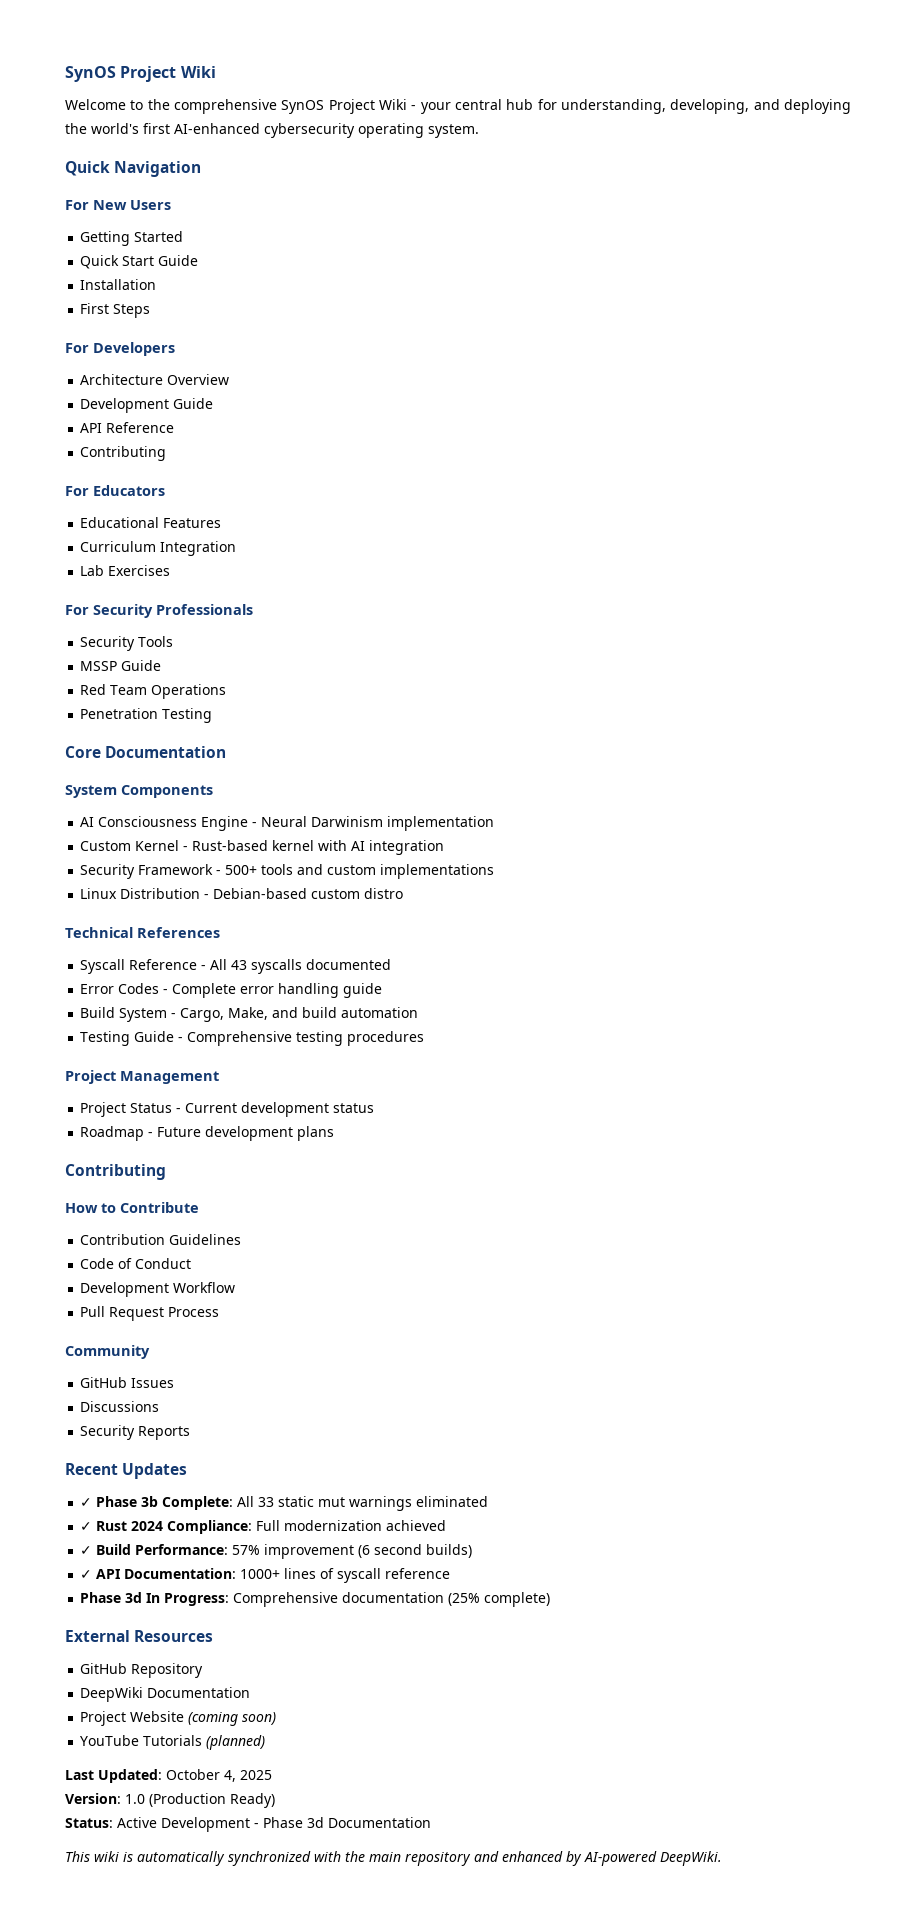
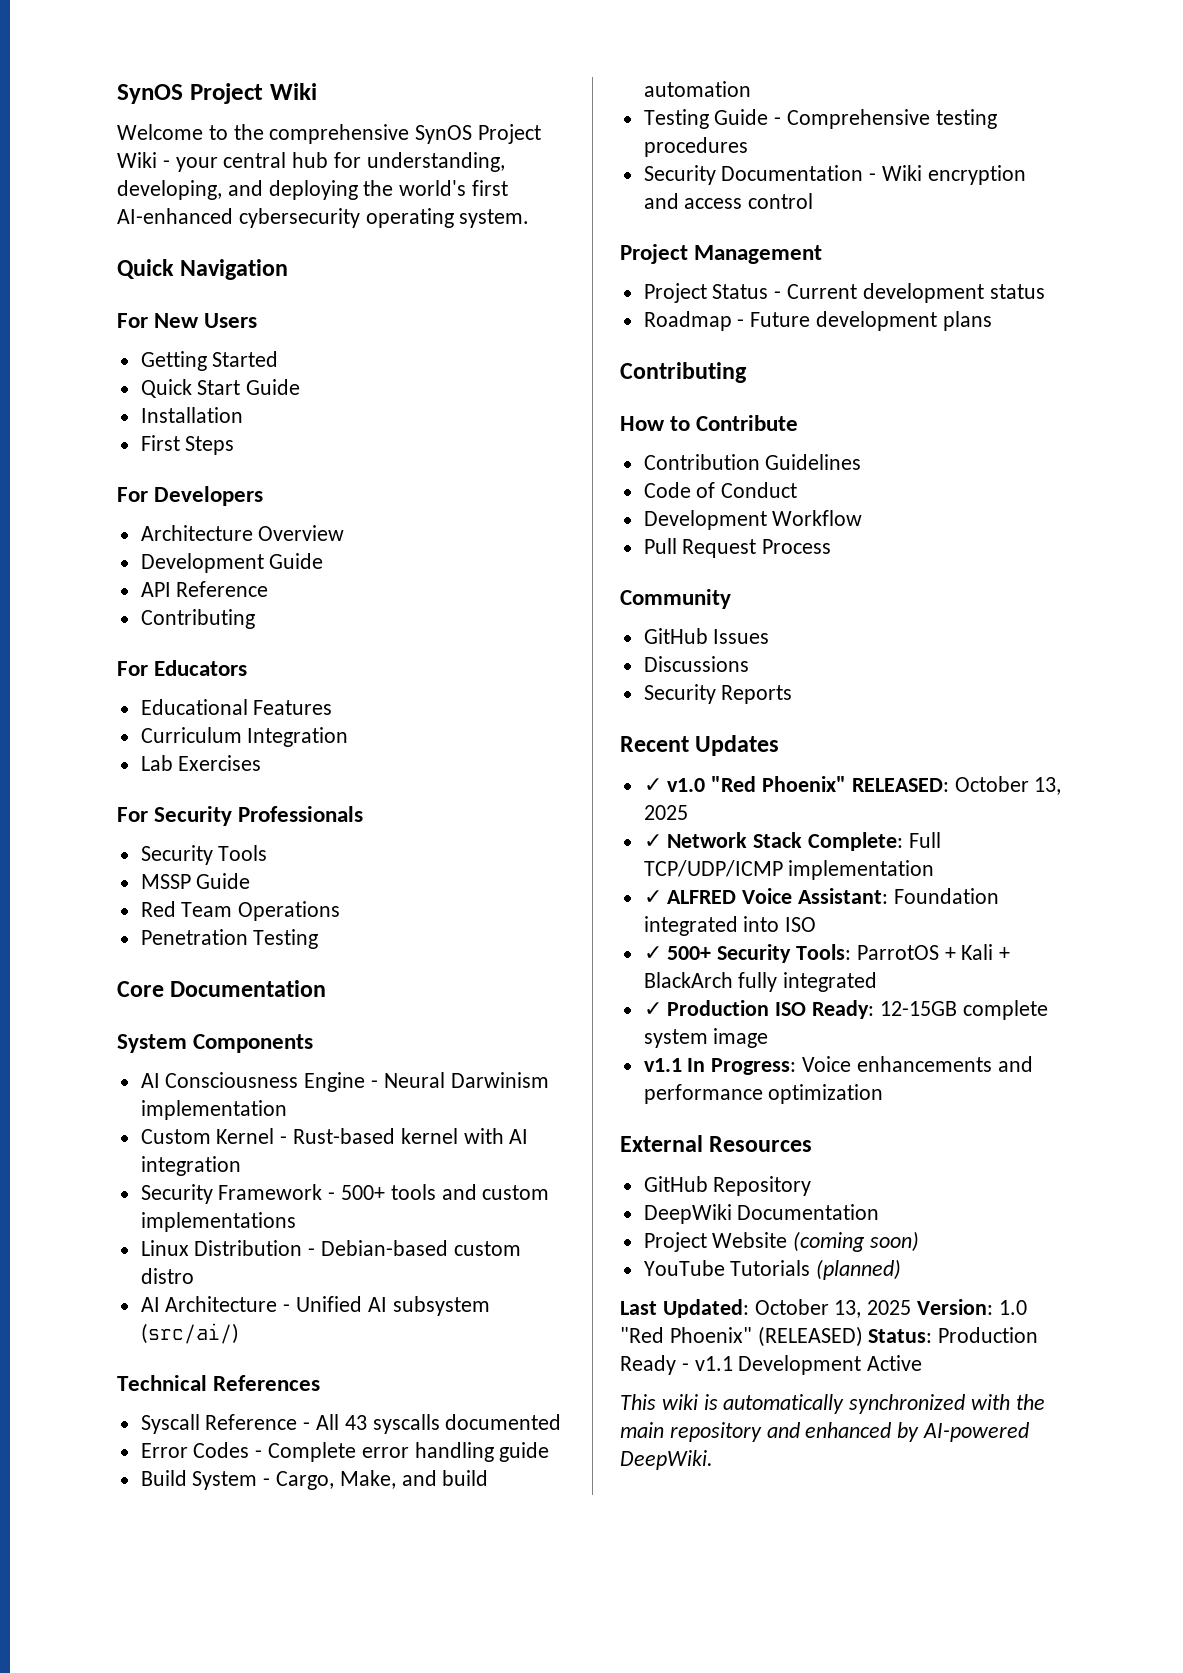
+ AI Architecture - Unified AI subsystem (src/ai/)
+ Security Documentation - Wiki encryption and access control
- ✓ Phase 3b Complete: All 33 static mut warnings eliminated
- ✓ Rust 2024 Compliance: Full modernization achieved
- ✓ Build Performance: 57% improvement (6 second builds)
- ✓ API Documentation: 1000+ lines of syscall reference
- Phase 3d In Progress: Comprehensive documentation (25% complete)
+ ✓ v1.0 "Red Phoenix" RELEASED: October 13, 2025
+ ✓ Network Stack Complete: Full TCP/UDP/ICMP implementation
+ ✓ ALFRED Voice Assistant: Foundation integrated into ISO
+ ✓ 500+ Security Tools: ParrotOS + Kali + BlackArch fully integrated
+ ✓ Production ISO Ready: 12-15GB complete system image
+ v1.1 In Progress: Voice enhancements and performance optimization
- Last Updated: October 4, 2025
- Version: 1.0 (Production Ready)
- Status: Active Development - Phase 3d Documentation
+ Last Updated: October 13, 2025 Version: 1.0 "Red Phoenix" (RELEASED) Status: Production Ready - v1.1 Development Active

